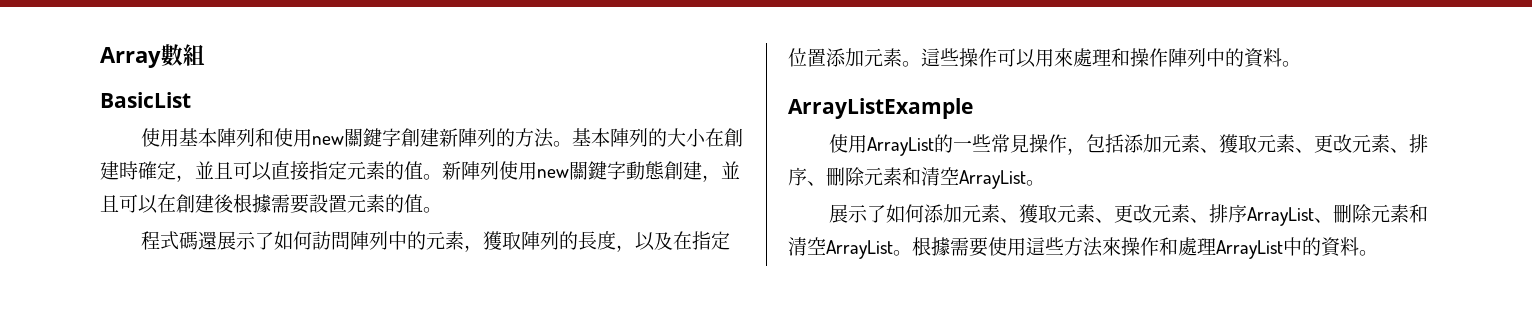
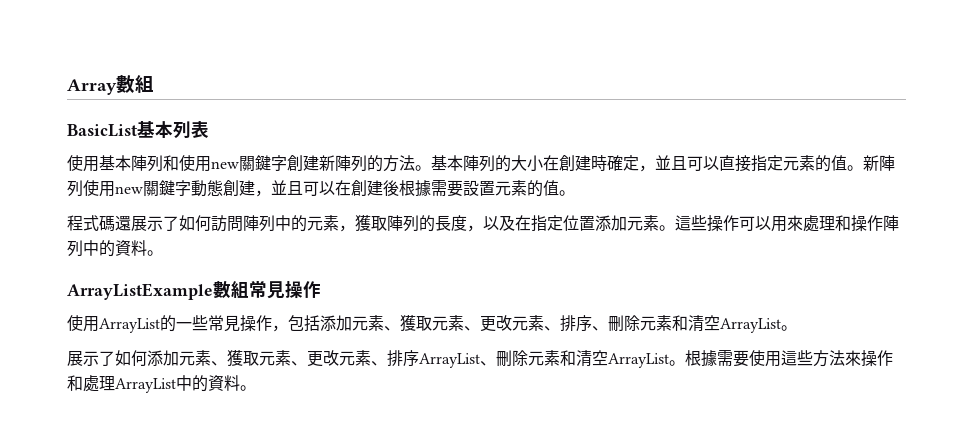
- BasicList
+ BasicList基本列表
- ArrayListExample
+ ArrayListExample數組常見操作

